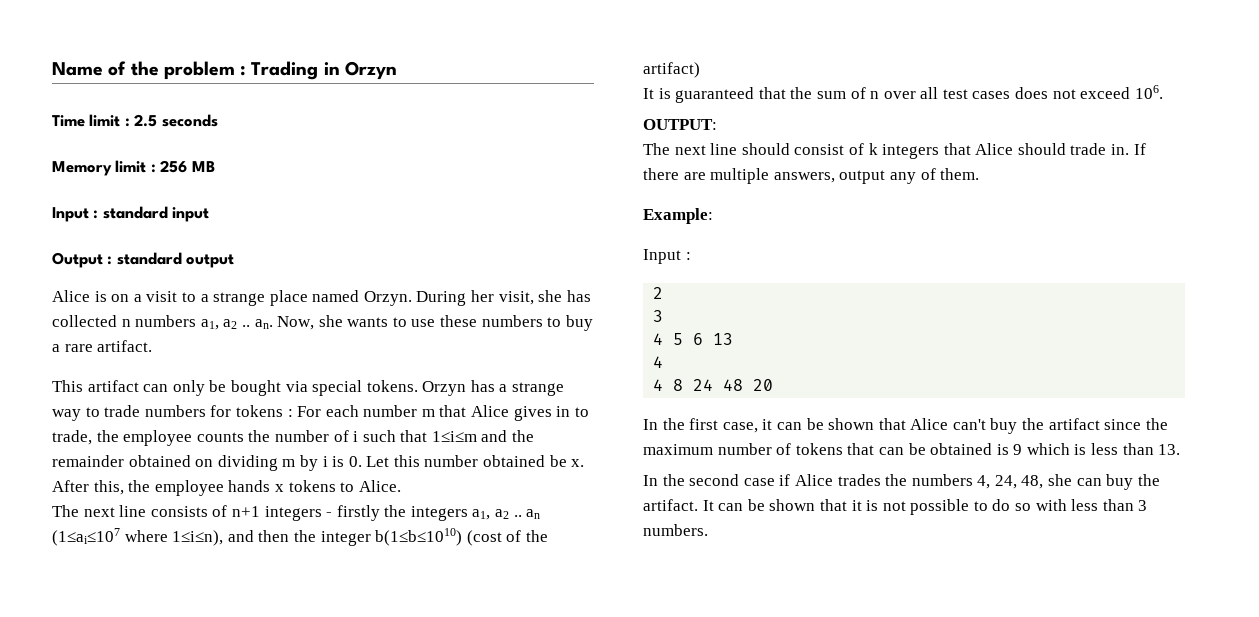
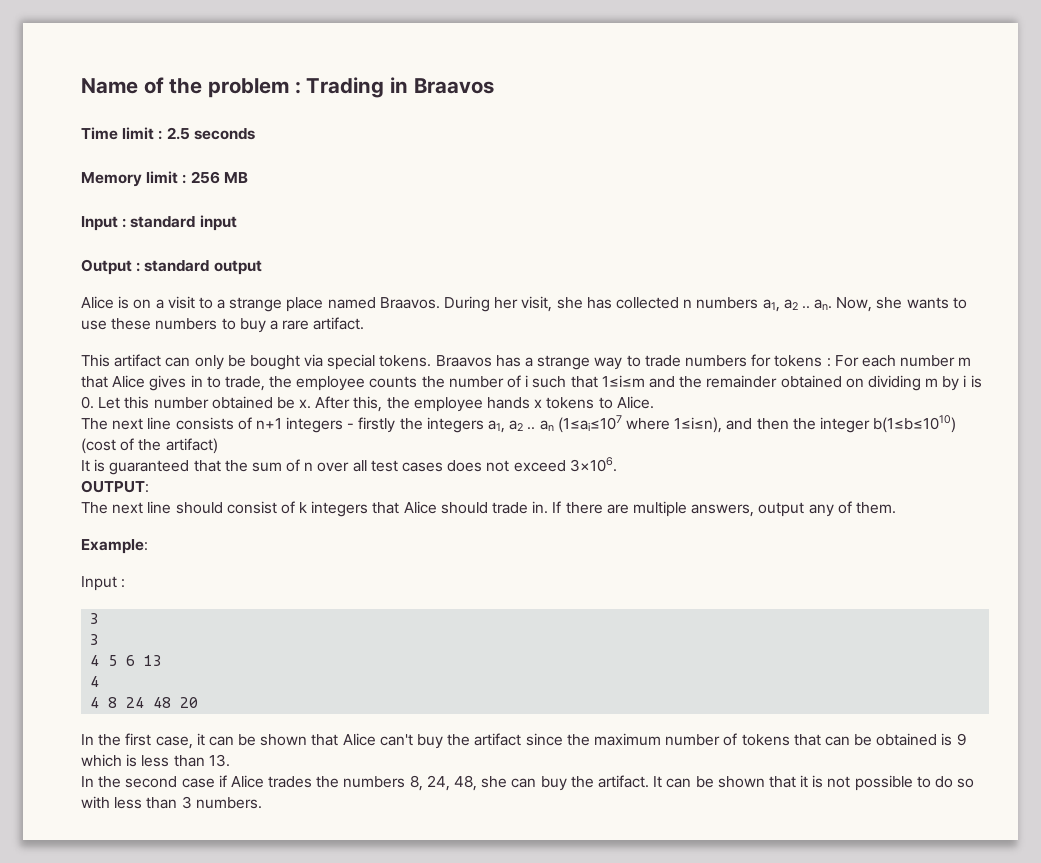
- Name of the problem : Trading in Orzyn
+ Name of the problem : Trading in Braavos
- Alice is on a visit to a strange place named Orzyn.
+ Alice is on a visit to a strange place named Braavos.
- Orzyn has a strange way to trade numbers for tokens : For each number m that Alice gives in to trade, the employee counts the number of i such that 1≤i≤m and the remainder obtained on dividing m by i is 0. Let this number obtained be x.
+ Braavos has a strange way to trade numbers for tokens : For each number m that Alice gives in to trade, the employee counts the number of i such that 1≤i≤m and the remainder obtained on dividing m by i is 0. Let this number obtained be x.
- It is guaranteed that the sum of n over all test cases does not exceed 106.
+ It is guaranteed that the sum of n over all test cases does not exceed 3×106.
  Example:
  Input :
- 2
+ 3
- In the second case if Alice trades the numbers 4, 24, 48, she can buy the artifact.
+ In the second case if Alice trades the numbers 8, 24, 48, she can buy the artifact.

